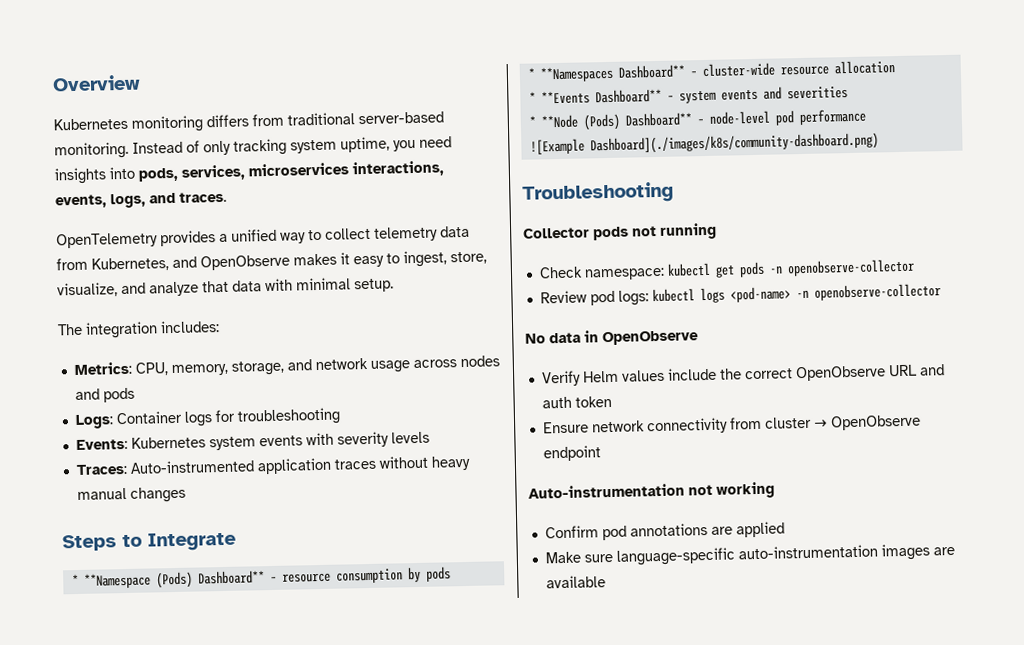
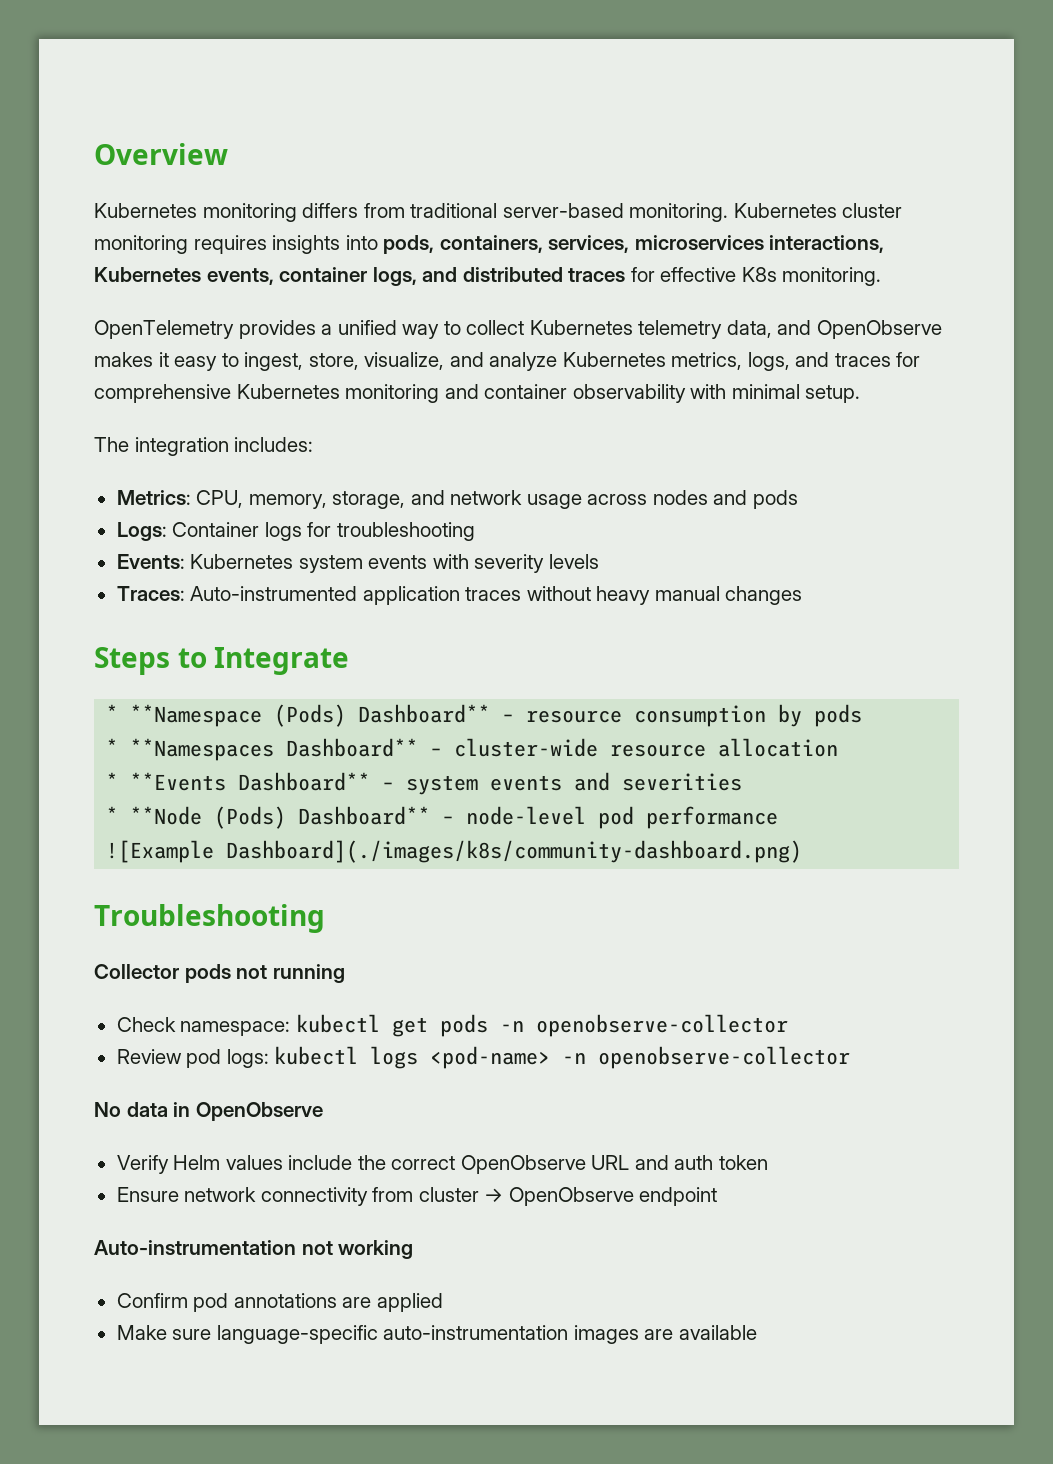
- Instead of only tracking system uptime, you need insights into pods, services, microservices interactions, events, logs, and traces.
+ Kubernetes cluster monitoring requires insights into pods, containers, services, microservices interactions, Kubernetes events, container logs, and distributed traces for effective K8s monitoring.
- OpenTelemetry provides a unified way to collect telemetry data from Kubernetes, and OpenObserve makes it easy to ingest, store, visualize, and analyze that data with minimal setup.
+ OpenTelemetry provides a unified way to collect Kubernetes telemetry data, and OpenObserve makes it easy to ingest, store, visualize, and analyze Kubernetes metrics, logs, and traces for comprehensive Kubernetes monitoring and container observability with minimal setup.

